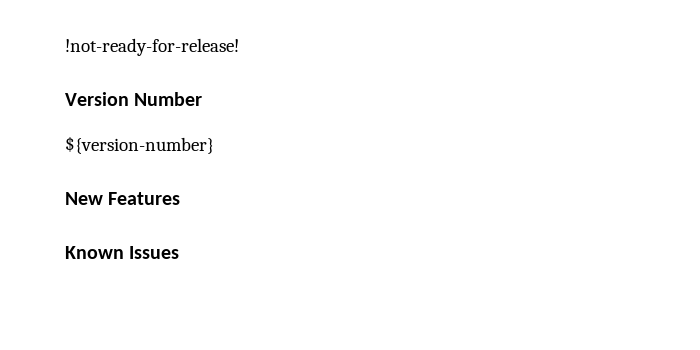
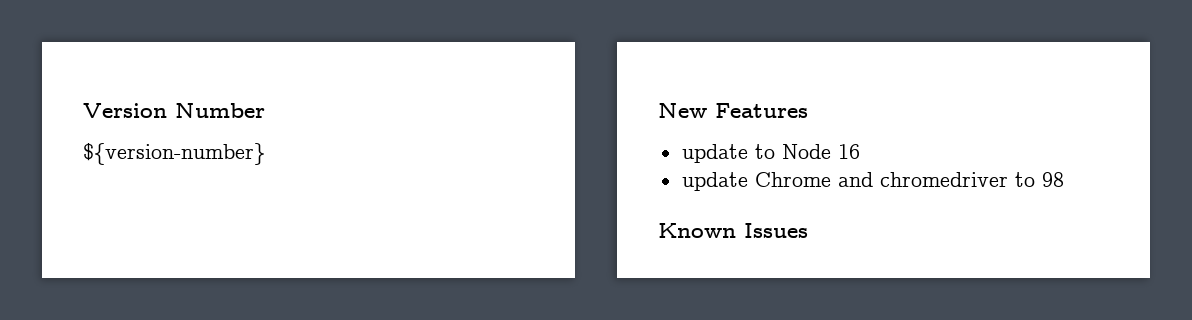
- !not-ready-for-release!
+ update to Node 16
+ update Chrome and chromedriver to 98

